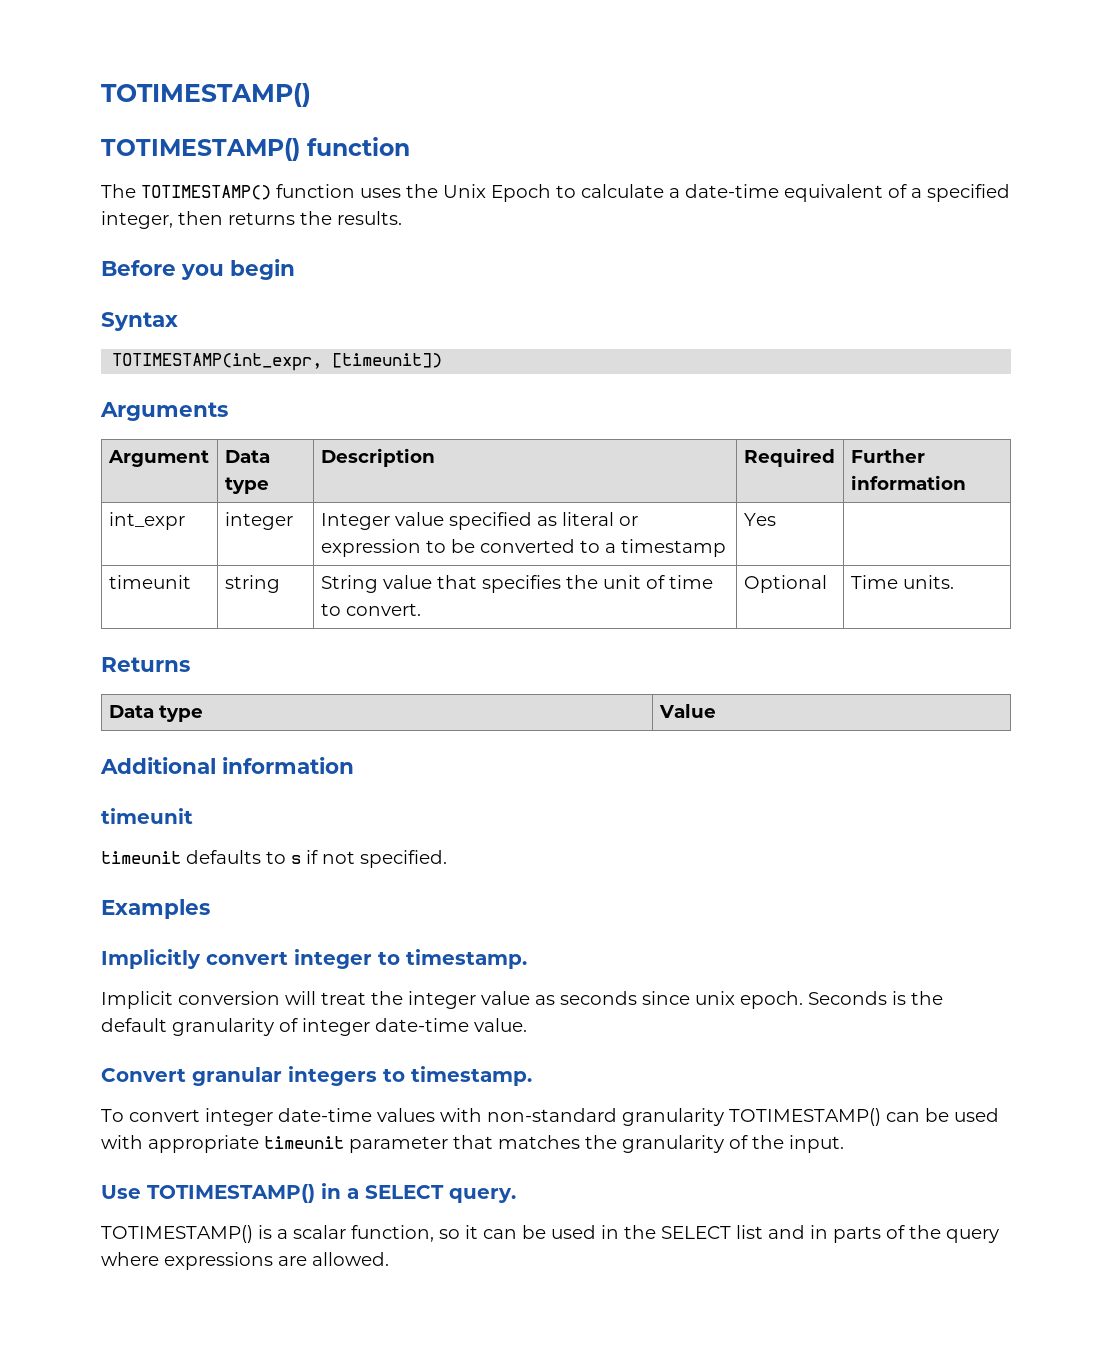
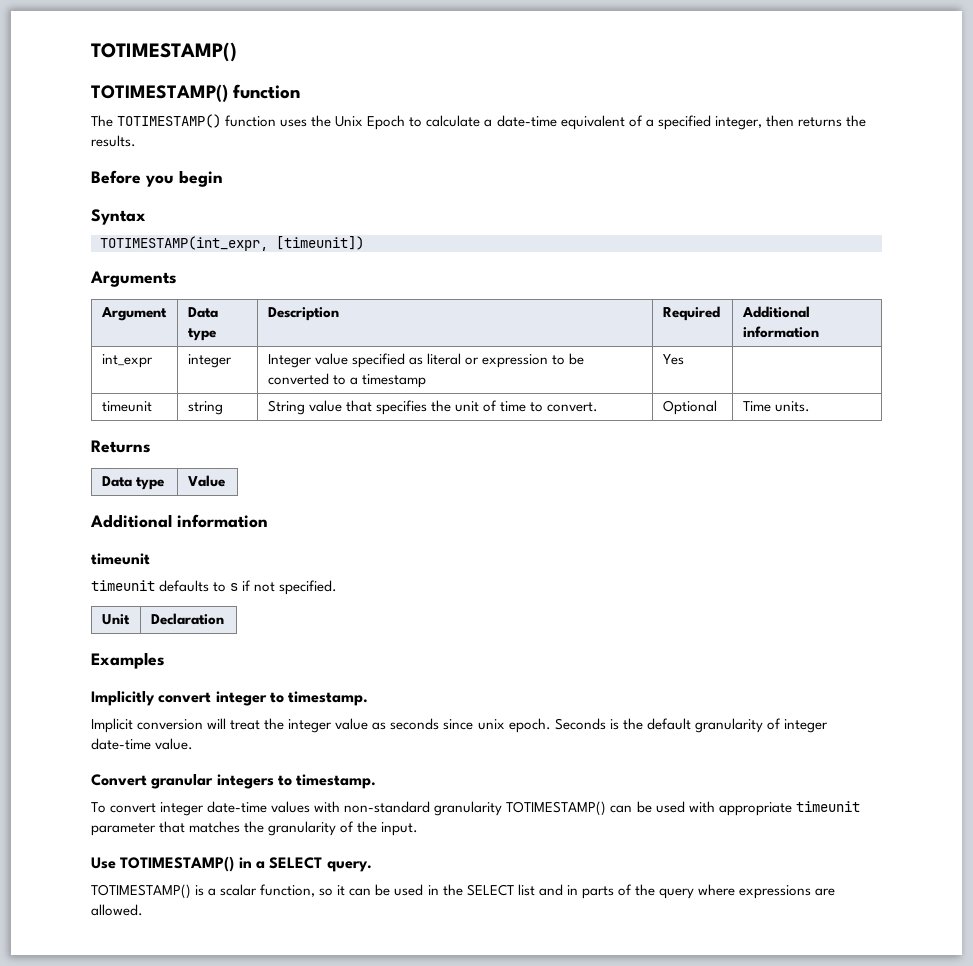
- Argument | Data type | Description | Required | Further information
+ Argument | Data type | Description | Required | Additional information
+ Unit | Declaration

